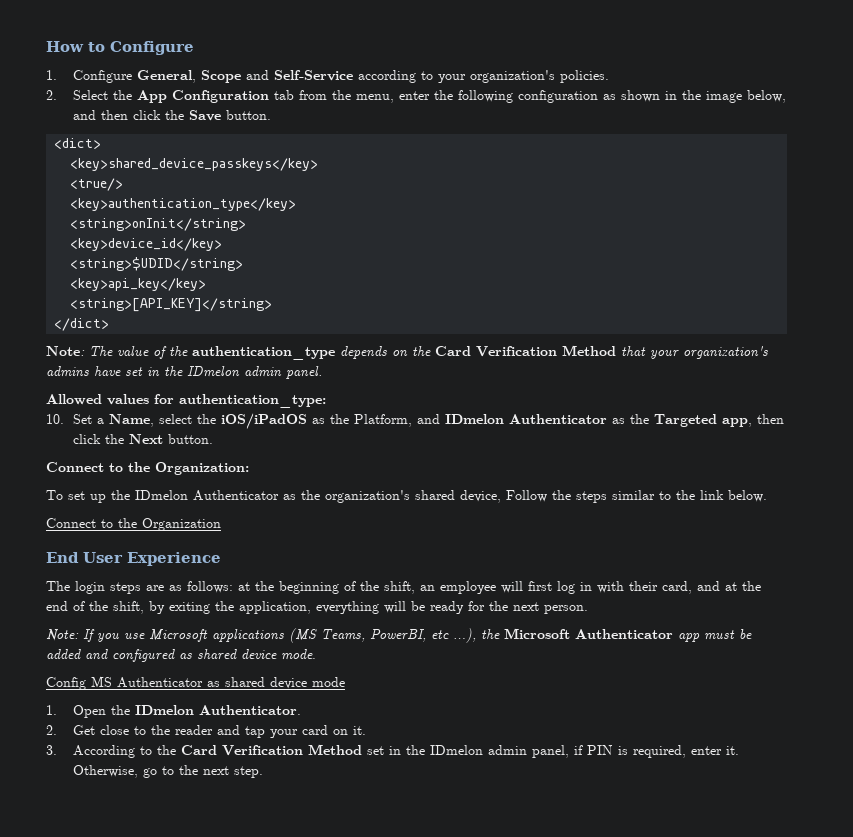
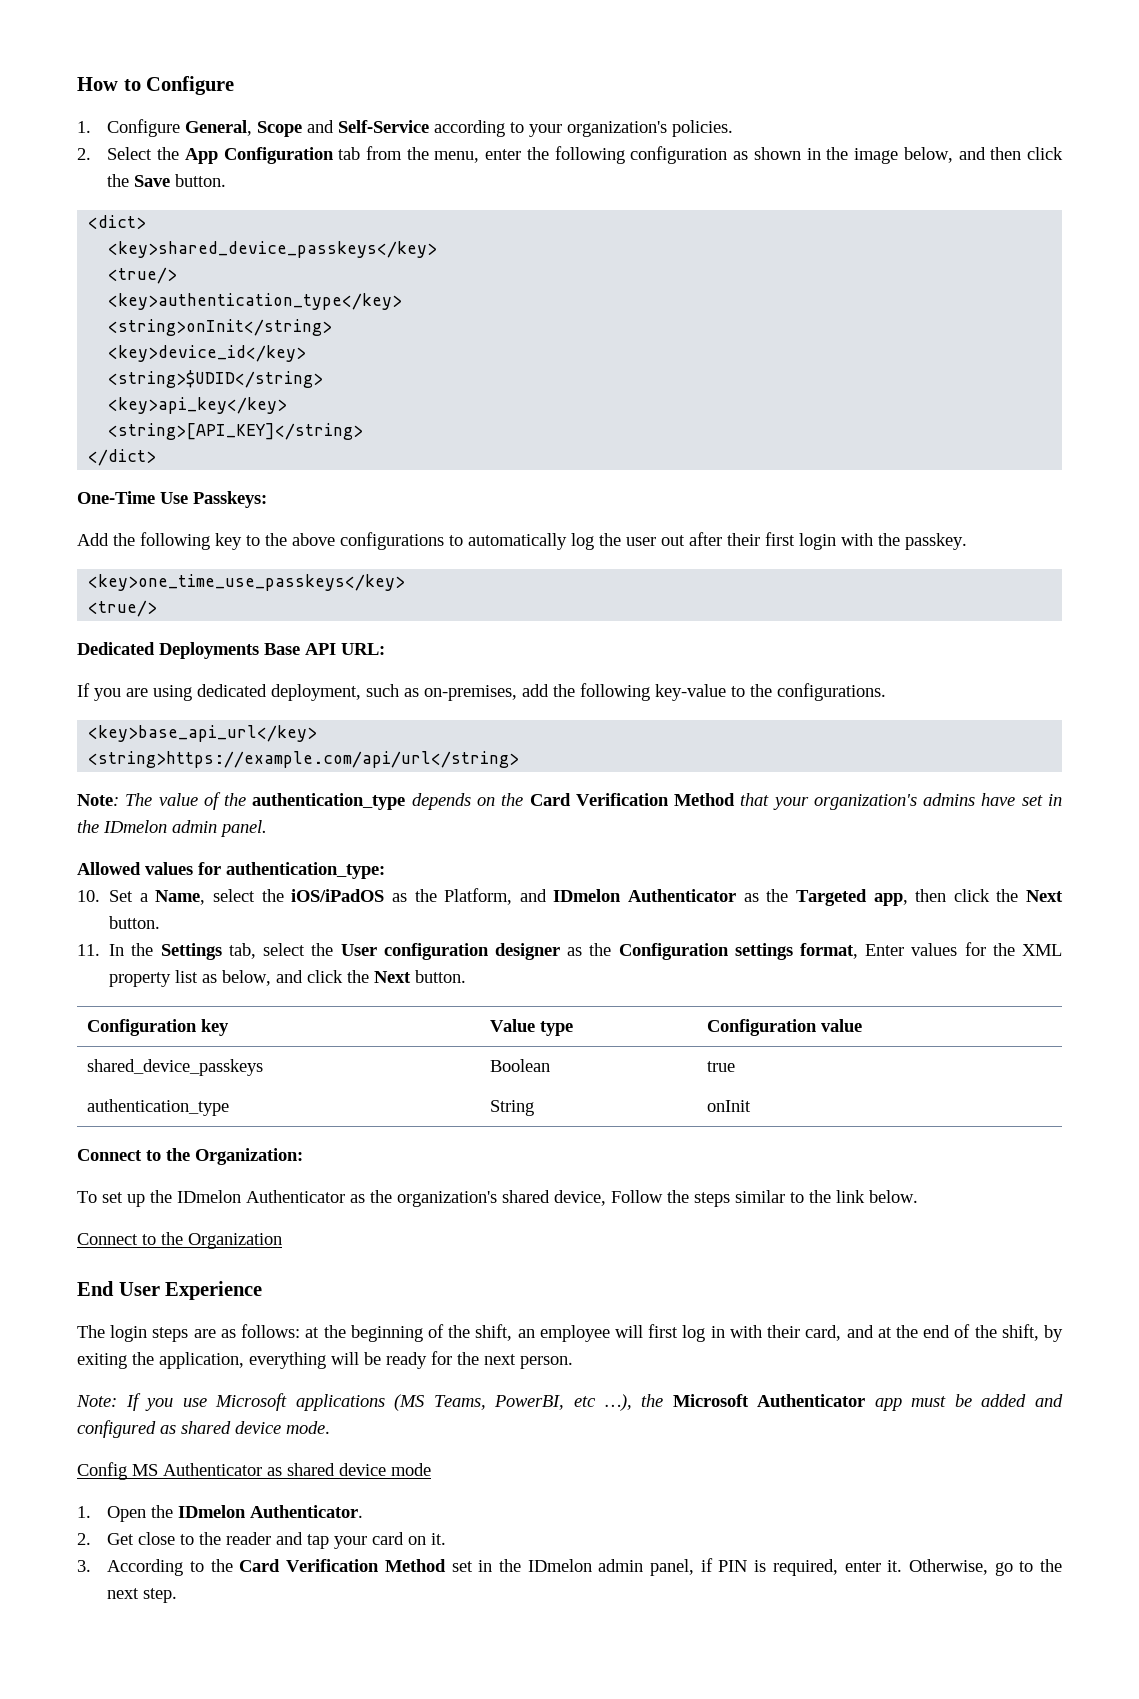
+ One-Time Use Passkeys:
+ Add the following key to the above configurations to automatically log the user out after their first login with the passkey.
+ <key>one_time_use_passkeys</key>
+ <true/>
+ Dedicated Deployments Base API URL:
+ If you are using dedicated deployment, such as on-premises, add the following key-value to the configurations.
+ <key>base_api_url</key>
+ <string>https://example.com/api/url</string>
+ 11. In the Settings tab, select the User configuration designer as the Configuration settings format, Enter values for the XML property list as below, and click the Next button.
+ Configuration key | Value type | Configuration value
+ shared_device_passkeys | Boolean | true
+ authentication_type | String | onInit

